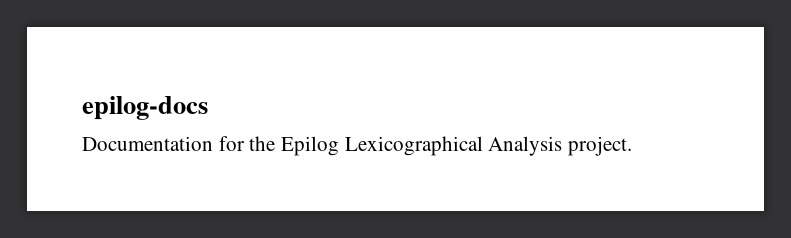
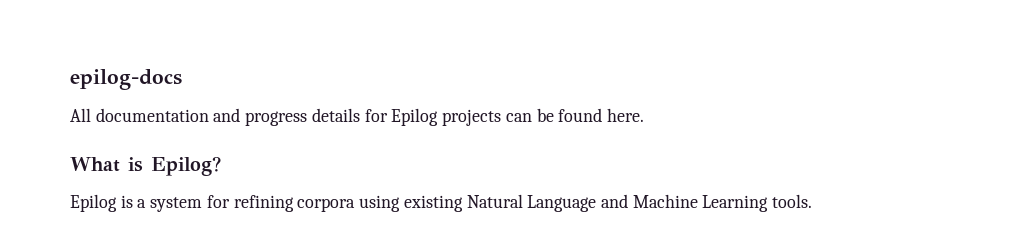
- Documentation for the Epilog Lexicographical Analysis project.
+ All documentation and progress details for Epilog projects can be found here.
+ What is Epilog?
+ Epilog is a system for refining corpora using existing Natural Language and Machine Learning tools.

